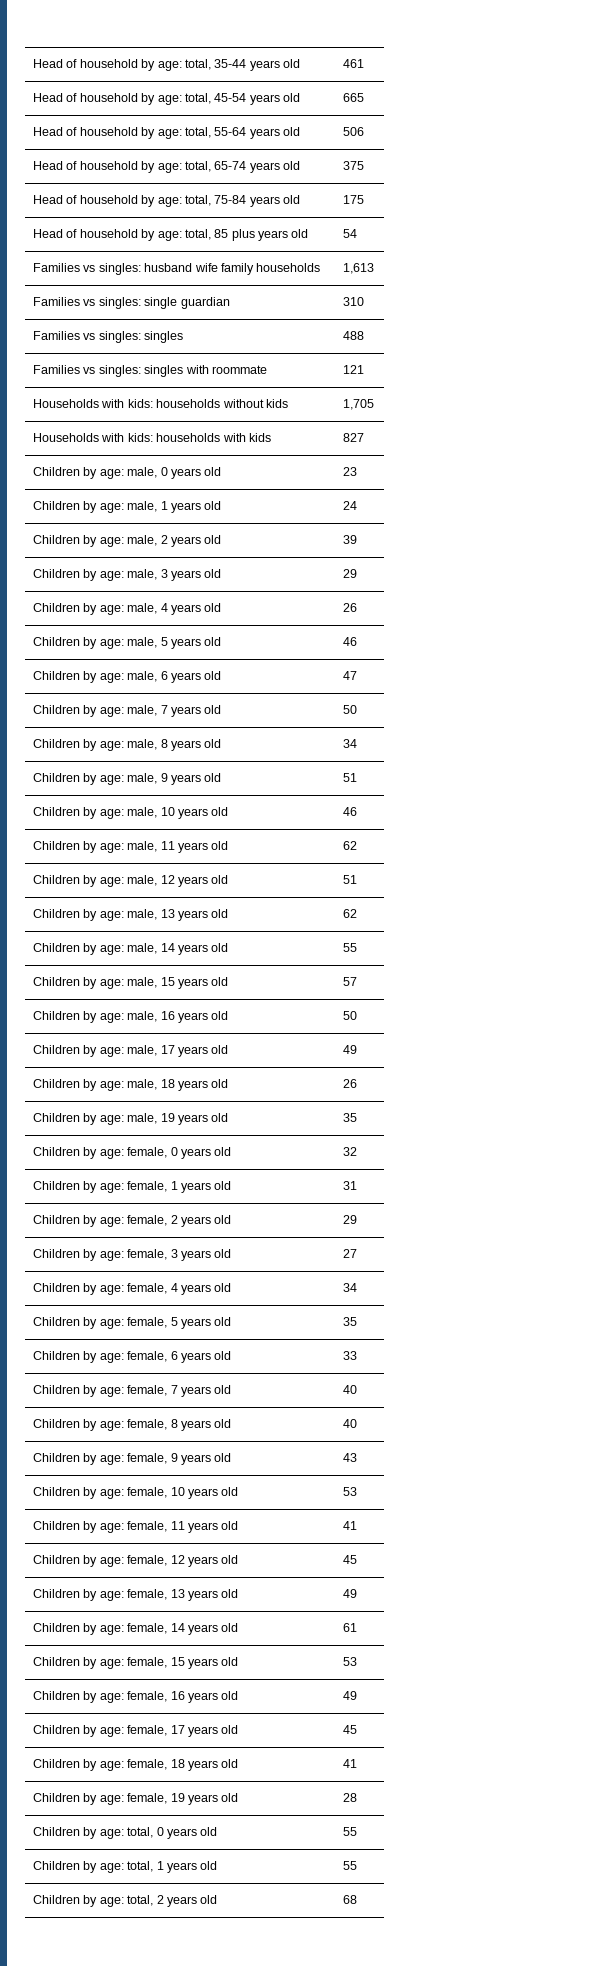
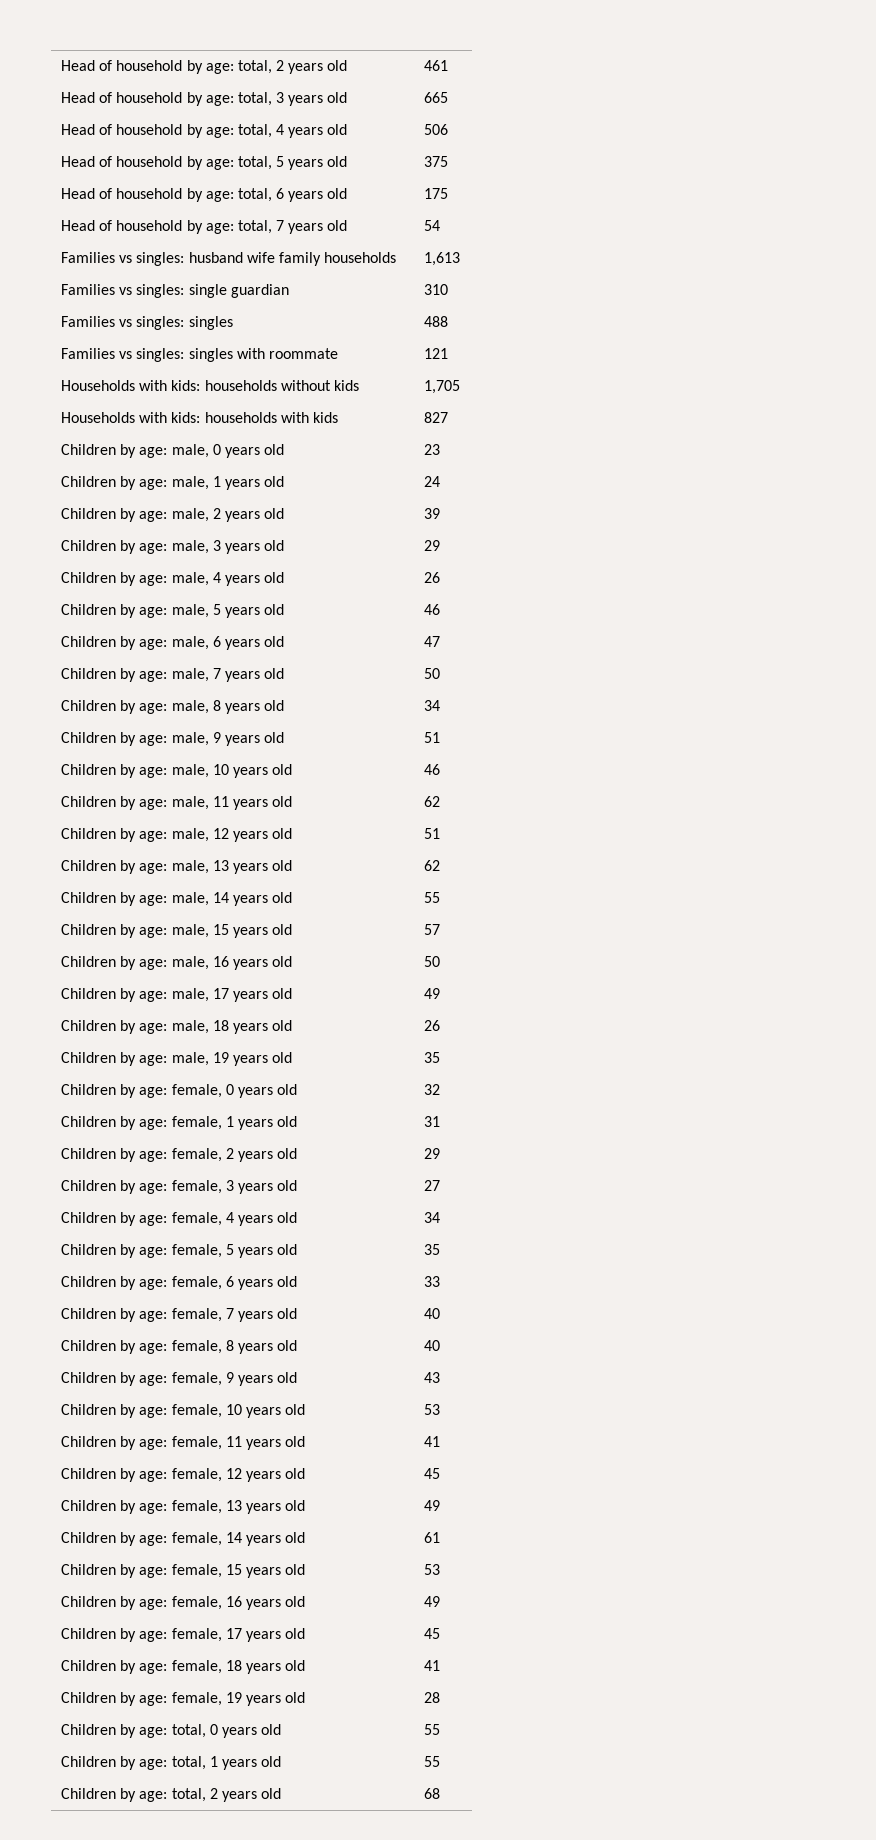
- Head of household by age: total, 35-44 years old | 461
+ Head of household by age: total, 2 years old | 461
- Head of household by age: total, 45-54 years old | 665
+ Head of household by age: total, 3 years old | 665
- Head of household by age: total, 55-64 years old | 506
+ Head of household by age: total, 4 years old | 506
- Head of household by age: total, 65-74 years old | 375
+ Head of household by age: total, 5 years old | 375
- Head of household by age: total, 75-84 years old | 175
+ Head of household by age: total, 6 years old | 175
- Head of household by age: total, 85 plus years old | 54
+ Head of household by age: total, 7 years old | 54

